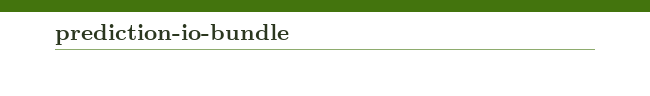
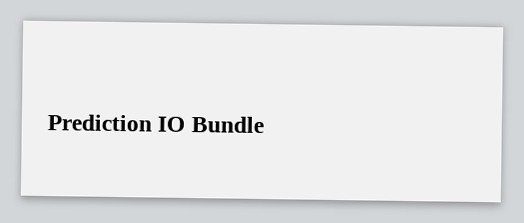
- prediction-io-bundle
+ Prediction IO Bundle

